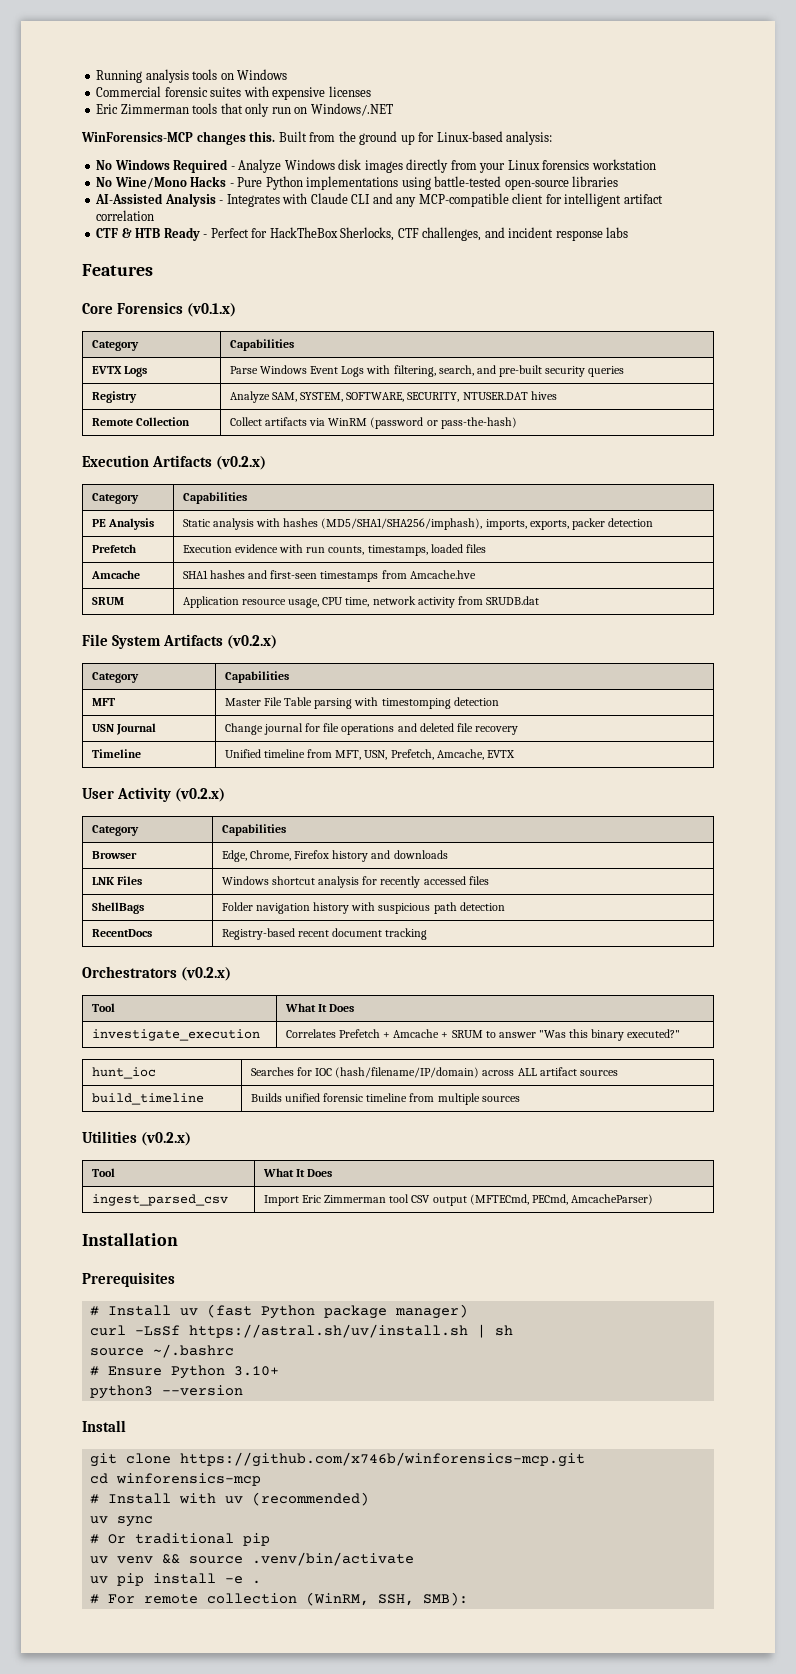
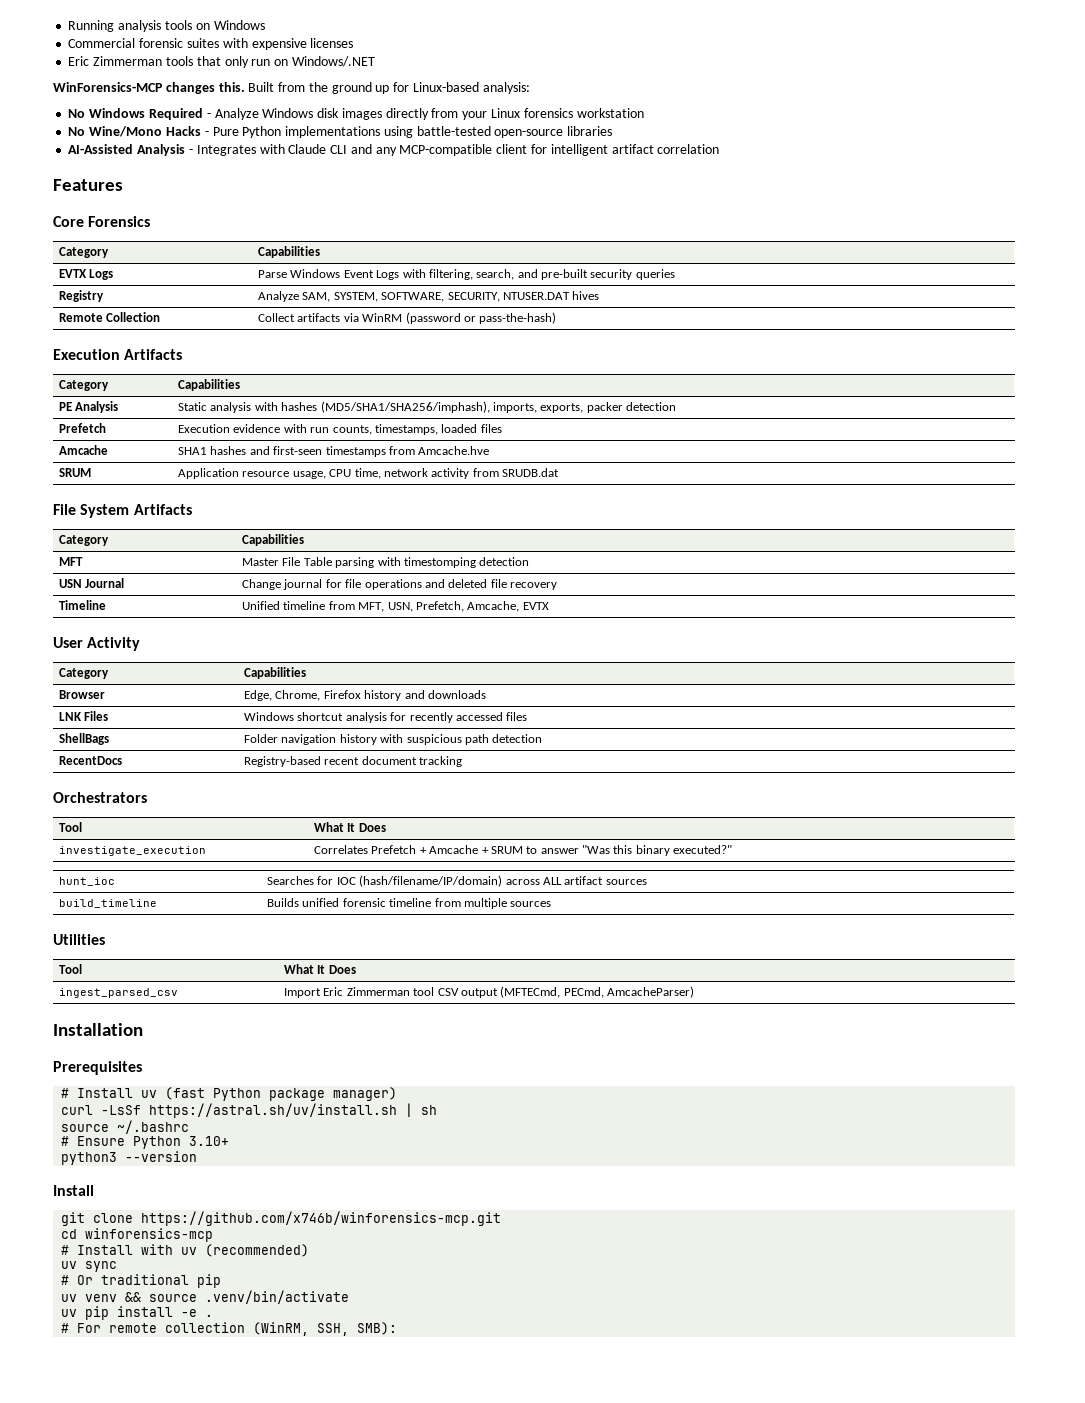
- CTF & HTB Ready - Perfect for HackTheBox Sherlocks, CTF challenges, and incident response labs
- Core Forensics (v0.1.x)
+ Core Forensics
- Execution Artifacts (v0.2.x)
+ Execution Artifacts
- File System Artifacts (v0.2.x)
+ File System Artifacts
- User Activity (v0.2.x)
+ User Activity
- Orchestrators (v0.2.x)
+ Orchestrators
- Utilities (v0.2.x)
+ Utilities

